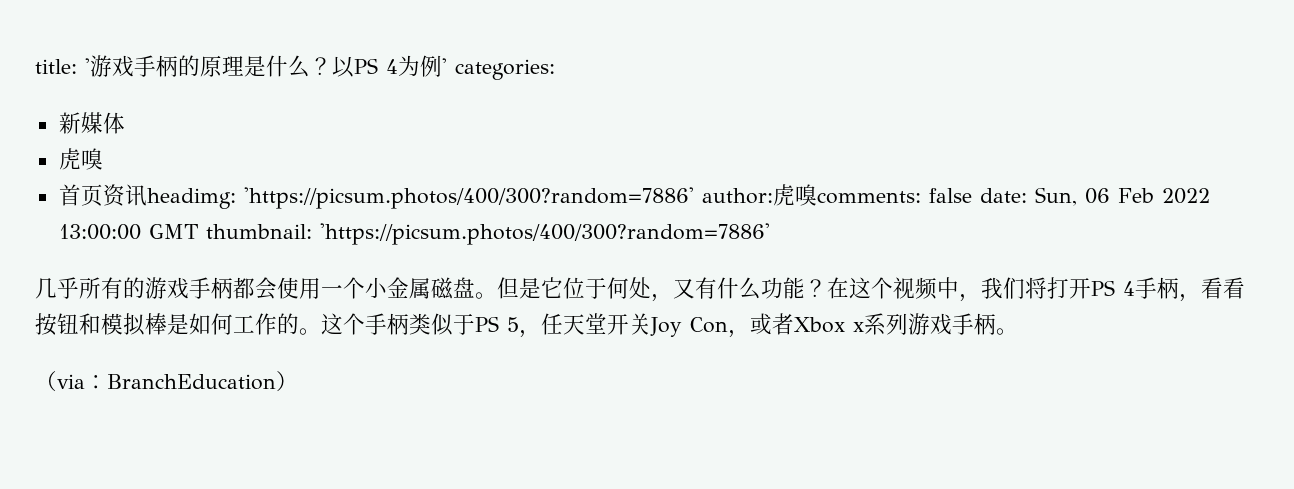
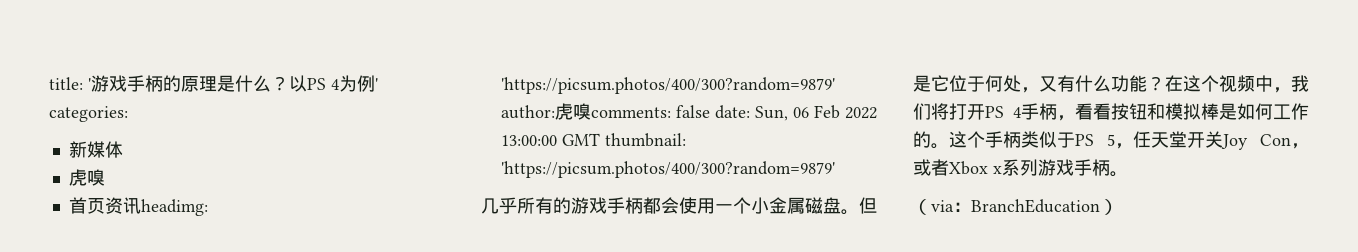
- 首页资讯headimg: 'https://picsum.photos/400/300?random=7886' author:虎嗅comments: false date: Sun, 06 Feb 2022 13:00:00 GMT thumbnail: 'https://picsum.photos/400/300?random=7886'
+ 首页资讯headimg: 'https://picsum.photos/400/300?random=9879' author:虎嗅comments: false date: Sun, 06 Feb 2022 13:00:00 GMT thumbnail: 'https://picsum.photos/400/300?random=9879'

